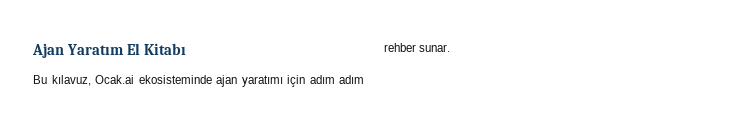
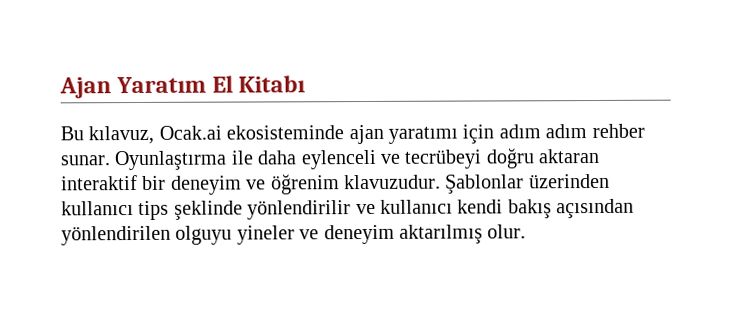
+ Oyunlaştırma ile daha eylenceli ve tecrübeyi doğru aktaran interaktif bir deneyim ve öğrenim klavuzudur. Şablonlar üzerinden kullanıcı tips şeklinde yönlendirilir ve kullanıcı kendi bakış açısından yönlendirilen olguyu yineler ve deneyim aktarılmış olur.

